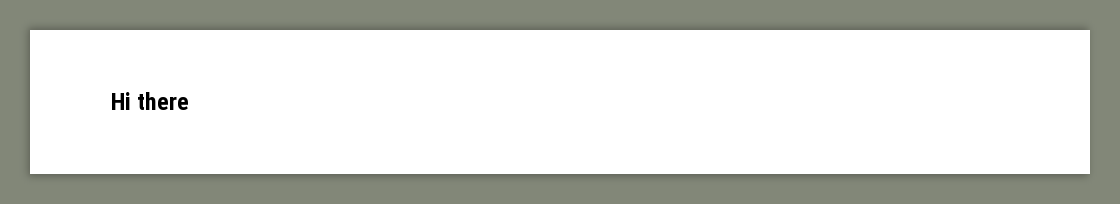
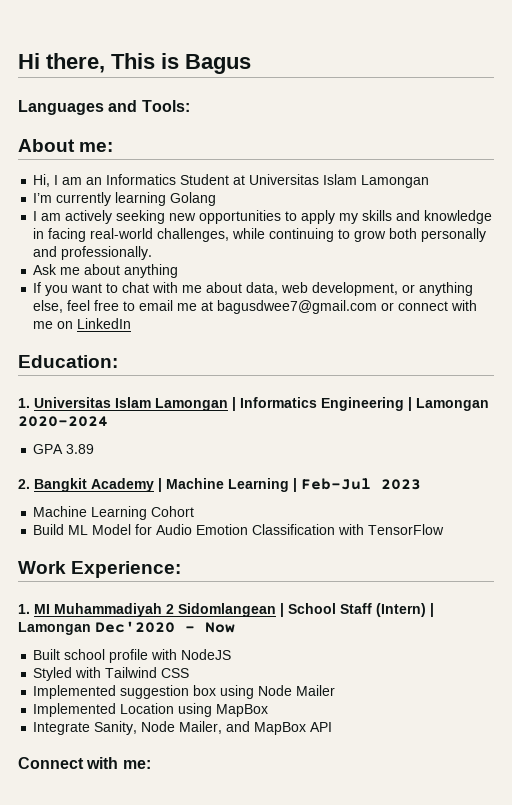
- Hi there
+ Hi there, This is Bagus
+ Languages and Tools:
+ About me:
+ Hi, I am an Informatics Student at Universitas Islam Lamongan
+ I’m currently learning Golang
+ I am actively seeking new opportunities to apply my skills and knowledge in facing real-world challenges, while continuing to grow both personally and professionally.
+ Ask me about anything
+ If you want to chat with me about data, web development, or anything else, feel free to email me at bagusdwee7@gmail.com or connect with me on LinkedIn
+ Education:
+ 1. Universitas Islam Lamongan | Informatics Engineering | Lamongan 2020-2024
+ GPA 3.89
+ 2. Bangkit Academy | Machine Learning | Feb-Jul 2023
+ Machine Learning Cohort
+ Build ML Model for Audio Emotion Classification with TensorFlow
+ Work Experience:
+ 1. MI Muhammadiyah 2 Sidomlangean | School Staff (Intern) | Lamongan Dec'2020 - Now
+ Built school profile with NodeJS
+ Styled with Tailwind CSS
+ Implemented suggestion box using Node Mailer
+ Implemented Location using MapBox
+ Integrate Sanity, Node Mailer, and MapBox API
+ Connect with me:

